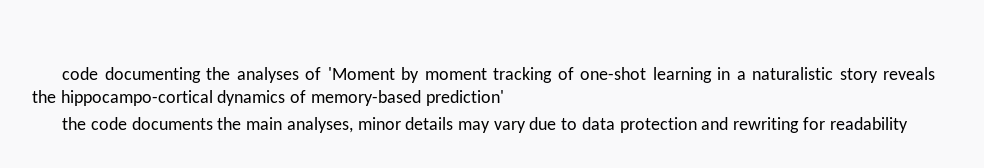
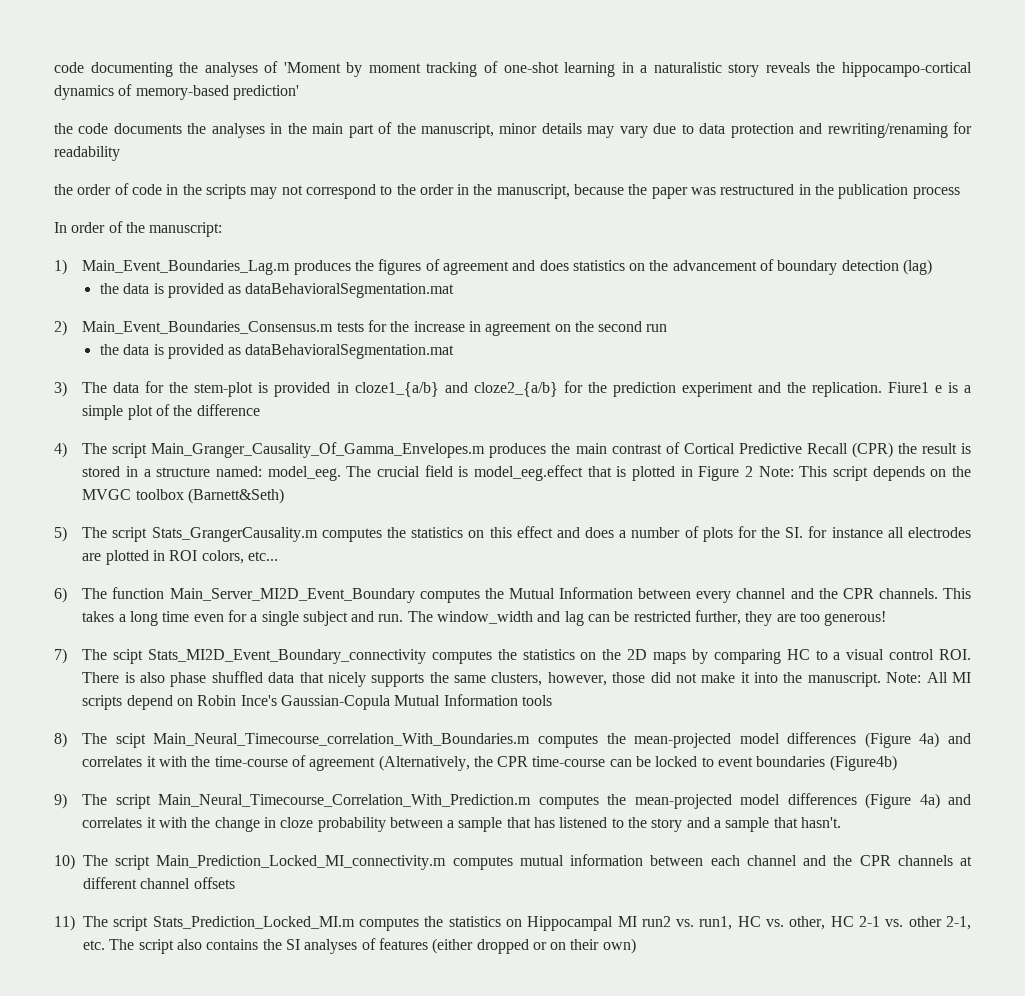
- the code documents the main analyses, minor details may vary due to data protection and rewriting for readability
+ the code documents the analyses in the main part of the manuscript, minor details may vary due to data protection and rewriting/renaming for readability
+ the order of code in the scripts may not correspond to the order in the manuscript, because the paper was restructured in the publication process
+ In order of the manuscript:
+ 1) Main_Event_Boundaries_Lag.m produces the figures of agreement and does statistics on the advancement of boundary detection (lag)
+ the data is provided as dataBehavioralSegmentation.mat
+ 2) Main_Event_Boundaries_Consensus.m tests for the increase in agreement on the second run
+ the data is provided as dataBehavioralSegmentation.mat
+ 3) The data for the stem-plot is provided in cloze1_{a/b} and cloze2_{a/b} for the prediction experiment and the replication. Fiure1 e is a simple plot of the difference
+ 4) The script Main_Granger_Causality_Of_Gamma_Envelopes.m produces the main contrast of Cortical Predictive Recall (CPR) the result is stored in a structure named: model_eeg. The crucial field is model_eeg.effect that is plotted in Figure 2 Note: This script depends on the MVGC toolbox (Barnett&Seth)
+ 5) The script Stats_GrangerCausality.m computes the statistics on this effect and does a number of plots for the SI. for instance all electrodes are plotted in ROI colors, etc...
+ 6) The function Main_Server_MI2D_Event_Boundary computes the Mutual Information between every channel and the CPR channels. This takes a long time even for a single subject and run. The window_width and lag can be restricted further, they are too generous!
+ 7) The scipt Stats_MI2D_Event_Boundary_connectivity computes the statistics on the 2D maps by comparing HC to a visual control ROI. There is also phase shuffled data that nicely supports the same clusters, however, those did not make it into the manuscript. Note: All MI scripts depend on Robin Ince's Gaussian-Copula Mutual Information tools
+ 8) The scipt Main_Neural_Timecourse_correlation_With_Boundaries.m computes the mean-projected model differences (Figure 4a) and correlates it with the time-course of agreement (Alternatively, the CPR time-course can be locked to event boundaries (Figure4b)
+ 9) The script Main_Neural_Timecourse_Correlation_With_Prediction.m computes the mean-projected model differences (Figure 4a) and correlates it with the change in cloze probability between a sample that has listened to the story and a sample that hasn't.
+ 10) The script Main_Prediction_Locked_MI_connectivity.m computes mutual information between each channel and the CPR channels at different channel offsets
+ 11) The script Stats_Prediction_Locked_MI.m computes the statistics on Hippocampal MI run2 vs. run1, HC vs. other, HC 2-1 vs. other 2-1, etc. The script also contains the SI analyses of features (either dropped or on their own)

